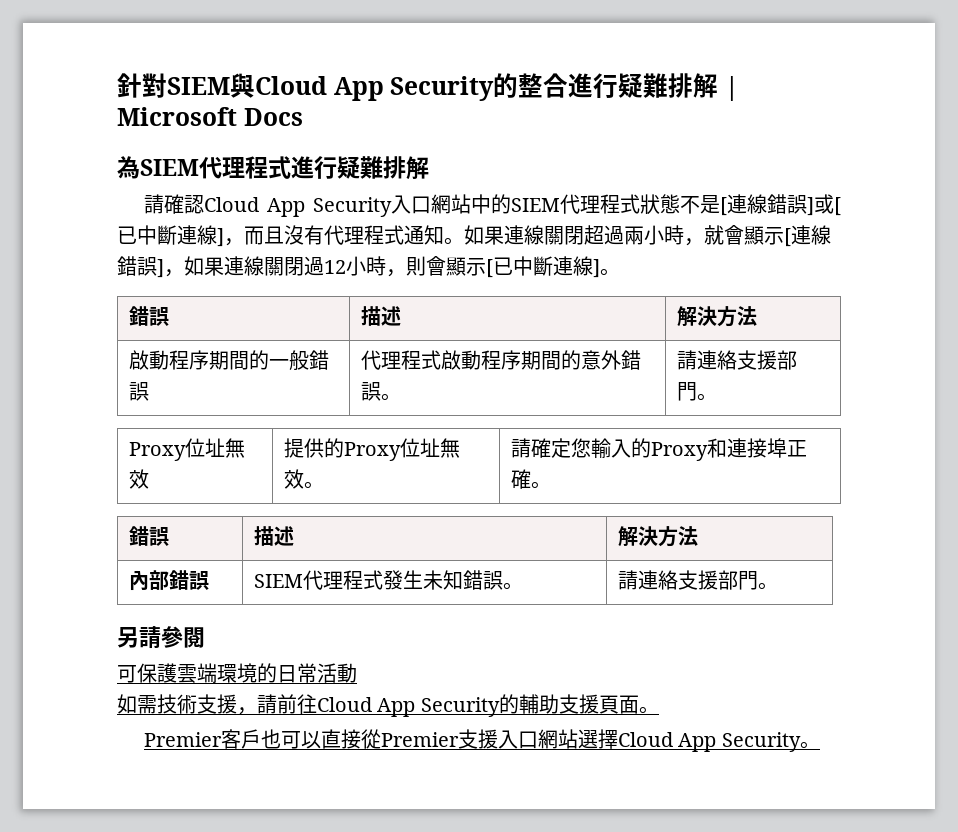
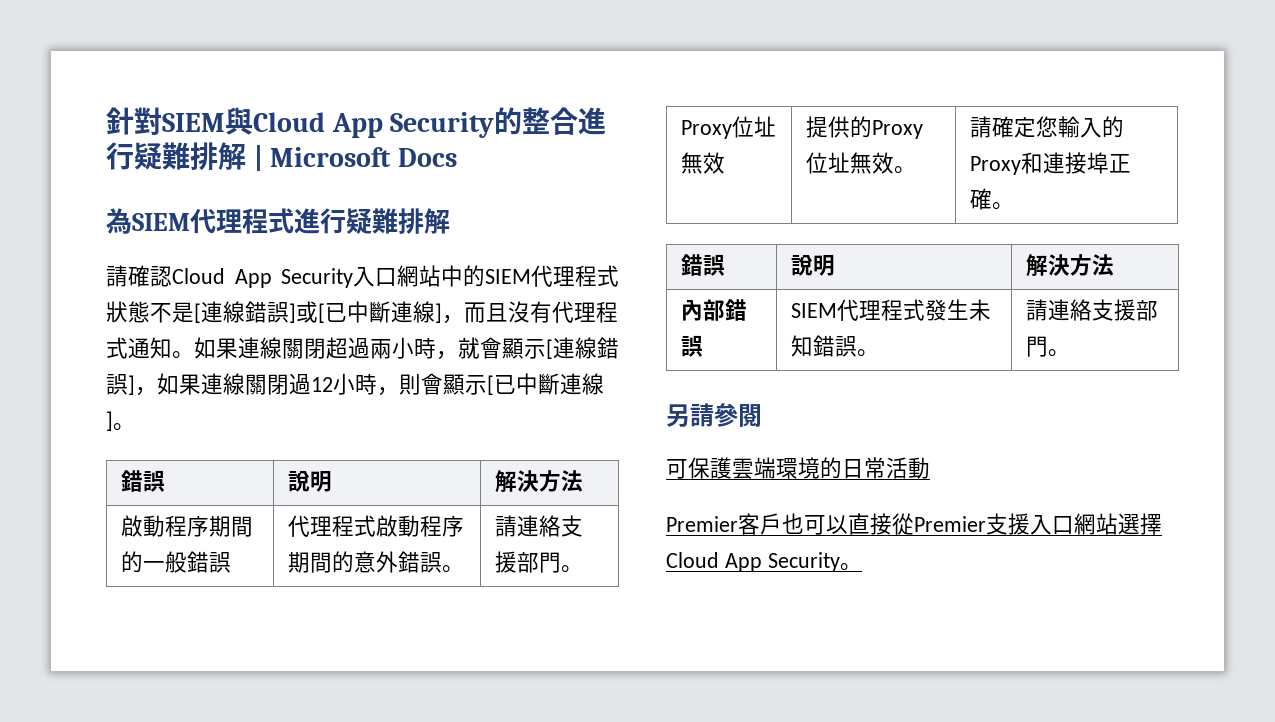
  如果連線關閉超過兩小時，就會顯示[連線錯誤]，如果連線關閉過12小時，則會顯示[已中斷連線]。
- 錯誤 | 描述 | 解決方法
+ 錯誤 | 說明 | 解決方法
  Proxy位址無效 | 提供的Proxy位址無效。 | 請確定您輸入的Proxy和連接埠正確。
- 錯誤 | 描述 | 解決方法
+ 錯誤 | 說明 | 解決方法
- 如需技術支援，請前往Cloud App Security的輔助支援頁面。

